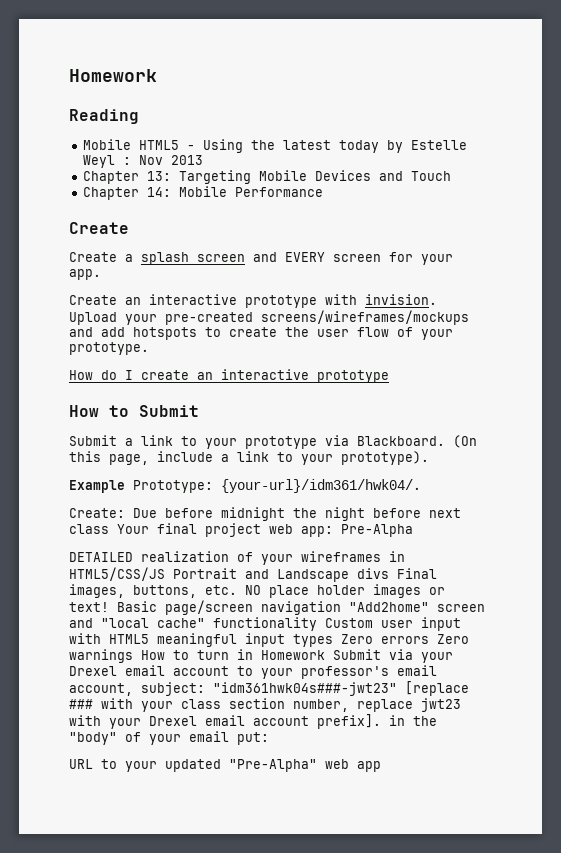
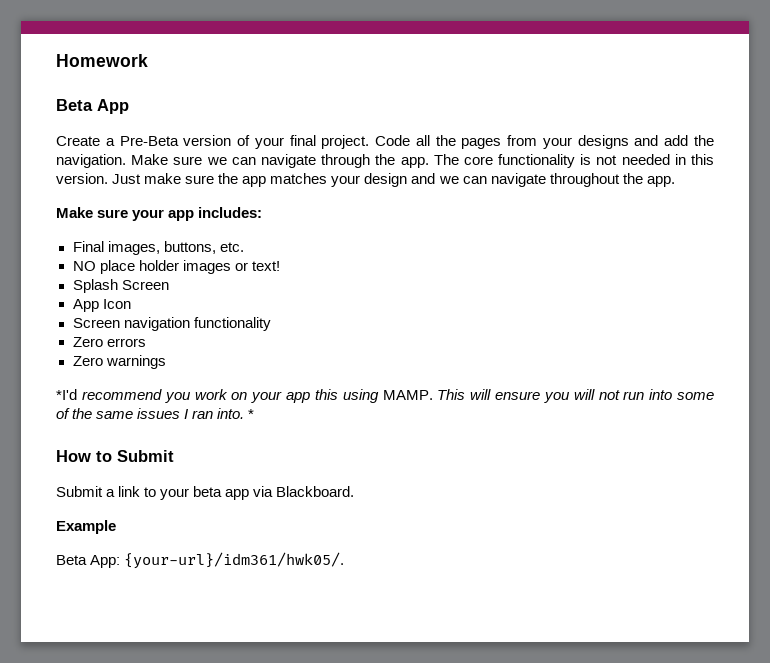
- Reading
- Mobile HTML5 - Using the latest today by Estelle Weyl : Nov 2013
- Chapter 13: Targeting Mobile Devices and Touch
- Chapter 14: Mobile Performance
- Create
- Create a splash screen and EVERY screen for your app.
- Create an interactive prototype with invision. Upload your pre-created screens/wireframes/mockups and add hotspots to create the user flow of your prototype.
- How do I create an interactive prototype
+ Beta App
+ Create a Pre-Beta version of your final project. Code all the pages from your designs and add the navigation. Make sure we can navigate through the app. The core functionality is not needed in this version. Just make sure the app matches your design and we can navigate throughout the app.
+ Make sure your app includes:
+ Final images, buttons, etc.
+ NO place holder images or text!
+ Splash Screen
+ App Icon
+ Screen navigation functionality
+ Zero errors
+ Zero warnings
+ *I'd recommend you work on your app this using MAMP. This will ensure you will not run into some of the same issues I ran into. *
- Submit a link to your prototype via Blackboard. (On this page, include a link to your prototype).
- Example Prototype: {your-url}/idm361/hwk04/.
- Create: Due before midnight the night before next class Your final project web app: Pre-Alpha
- DETAILED realization of your wireframes in HTML5/CSS/JS Portrait and Landscape divs Final images, buttons, etc. NO place holder images or text! Basic page/screen navigation "Add2home" screen and "local cache" functionality Custom user input with HTML5 meaningful input types Zero errors Zero warnings How to turn in Homework Submit via your Drexel email account to your professor's email account, subject: "idm361hwk04s###-jwt23" [replace ### with your class section number, replace jwt23 with your Drexel email account prefix]. in the "body" of your email put:
- URL to your updated "Pre-Alpha" web app
+ Submit a link to your beta app via Blackboard.
+ Example
+ Beta App: {your-url}/idm361/hwk05/.

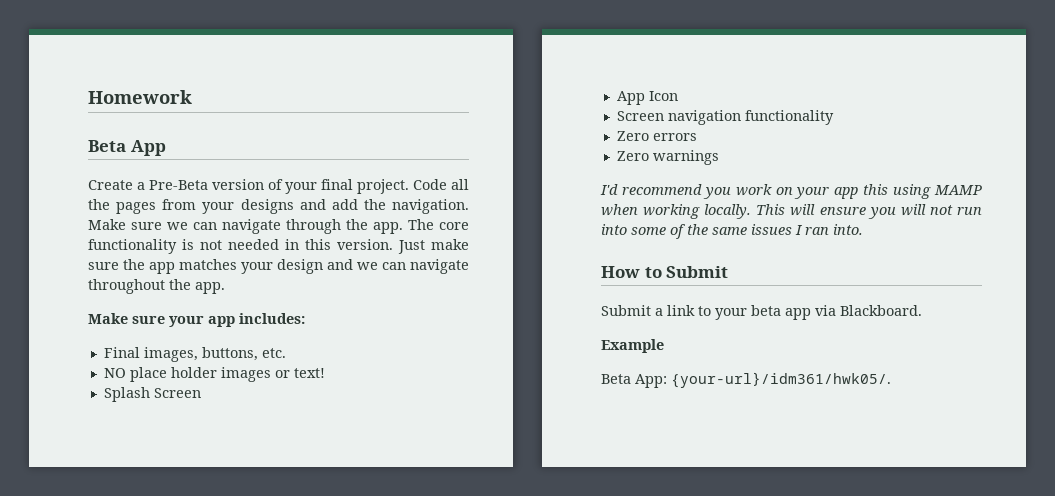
- *I'd recommend you work on your app this using MAMP.
+ I'd recommend you work on your app this using MAMP when working locally.
- *

